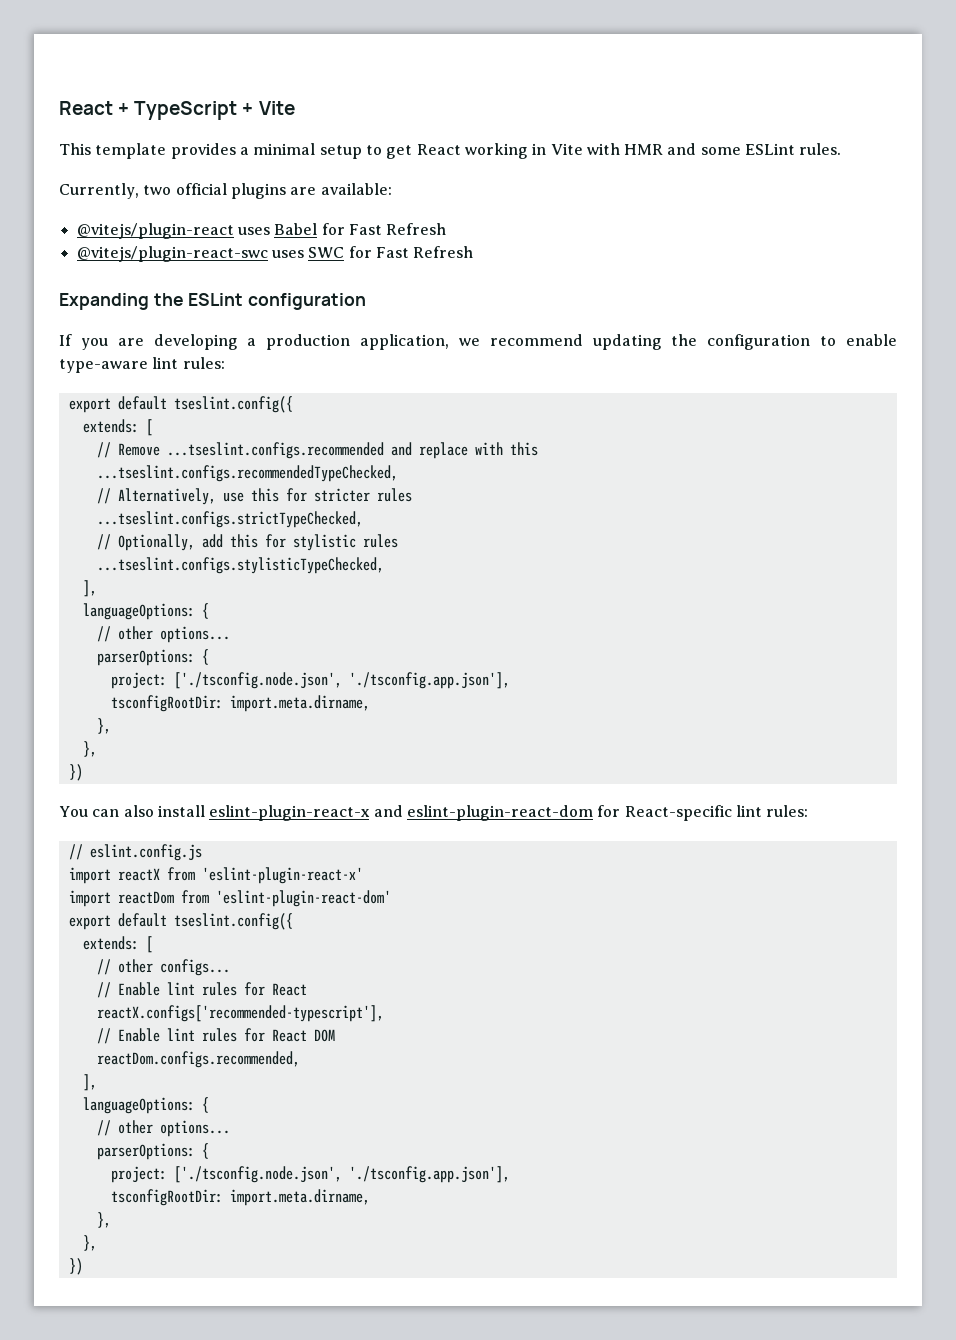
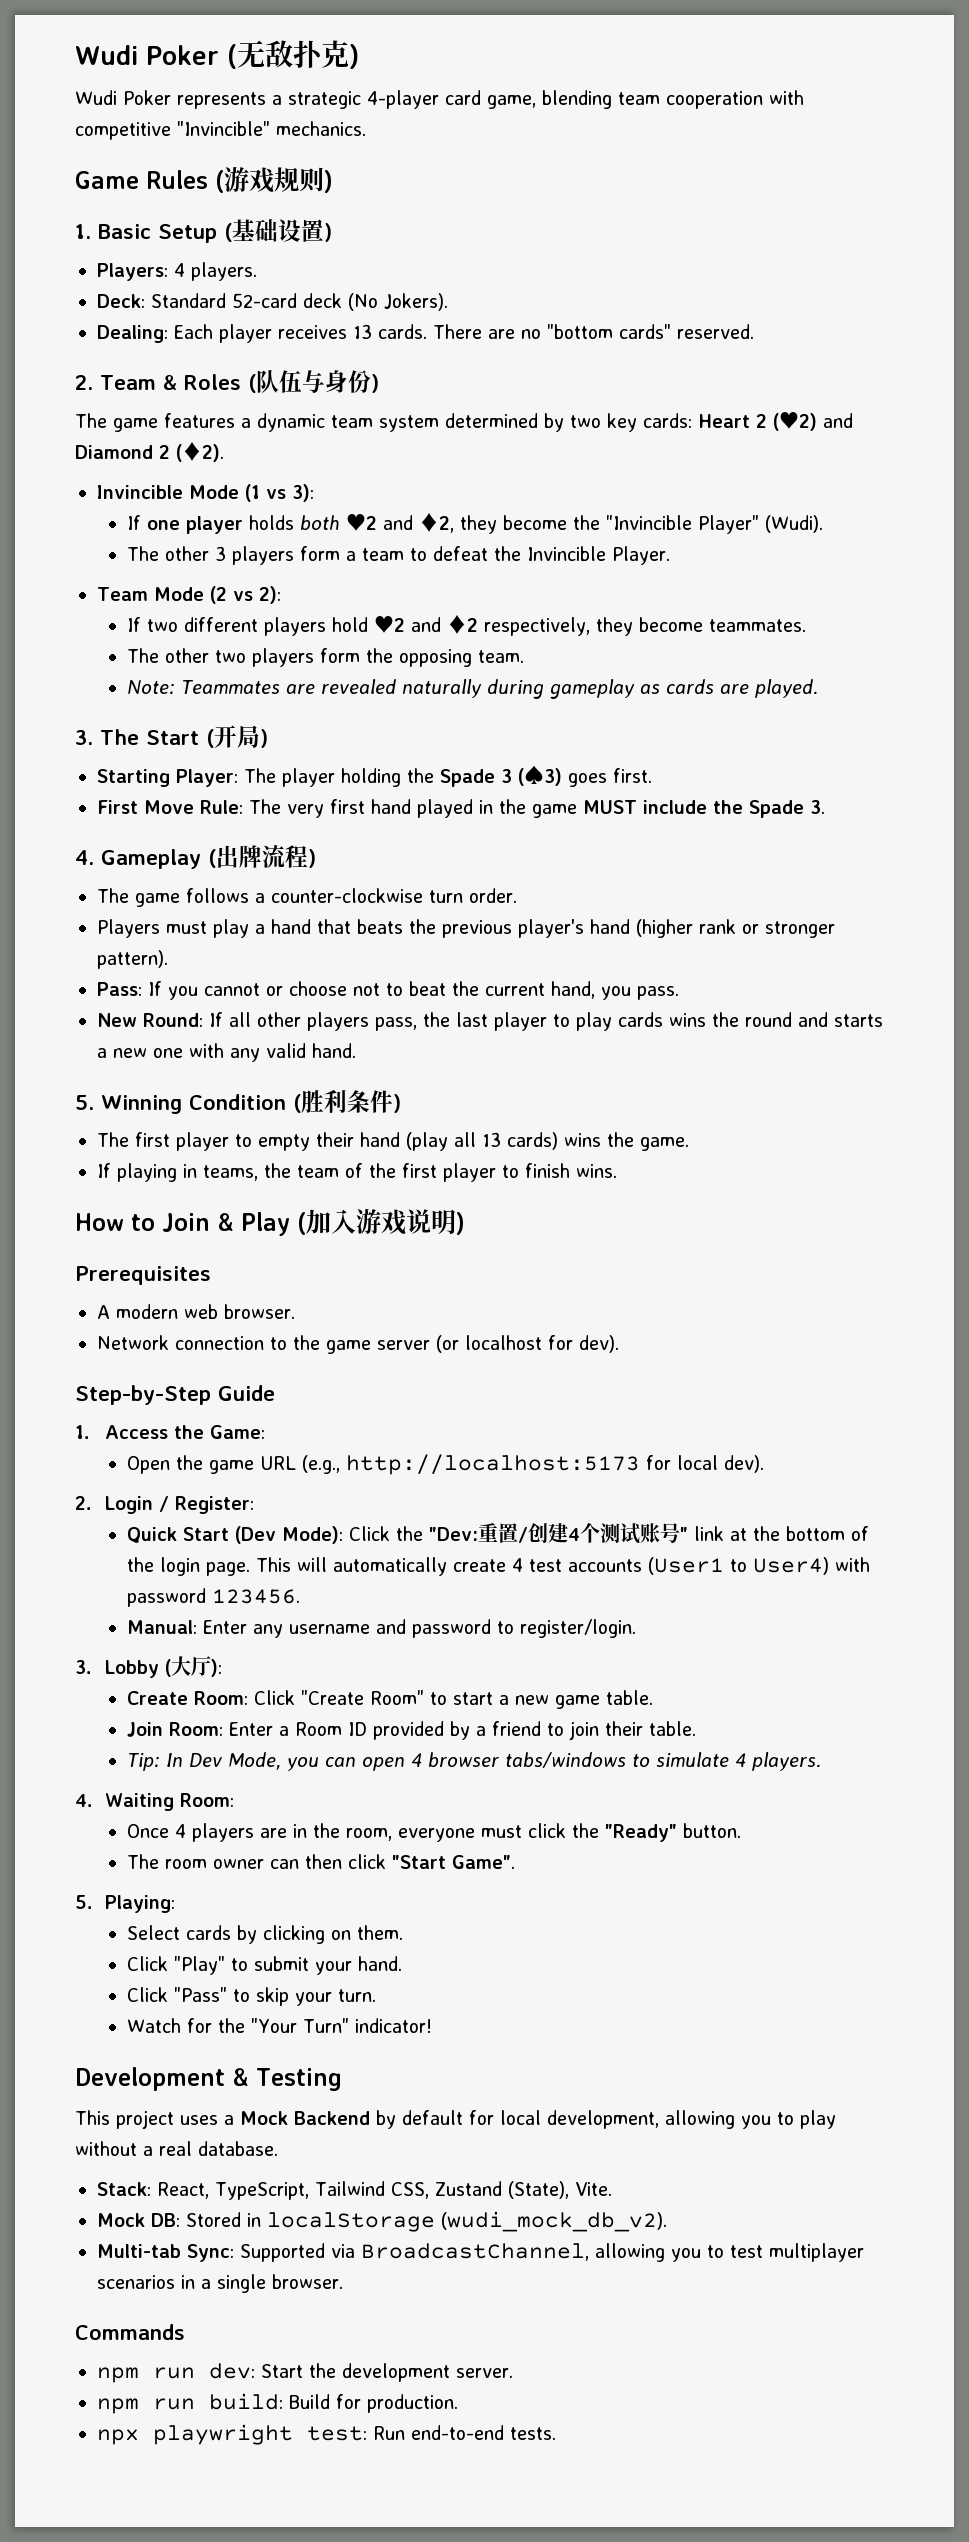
- React + TypeScript + Vite
- This template provides a minimal setup to get React working in Vite with HMR and some ESLint rules.
- Currently, two official plugins are available:
- @vitejs/plugin-react uses Babel for Fast Refresh
- @vitejs/plugin-react-swc uses SWC for Fast Refresh
- Expanding the ESLint configuration
- If you are developing a production application, we recommend updating the configuration to enable type-aware lint rules:
- export default tseslint.config({
- extends: [
- // Remove ...tseslint.configs.recommended and replace with this
- ...tseslint.configs.recommendedTypeChecked,
- // Alternatively, use this for stricter rules
- ...tseslint.configs.strictTypeChecked,
- // Optionally, add this for stylistic rules
- ...tseslint.configs.stylisticTypeChecked,
- ],
- languageOptions: {
- // other options...
- parserOptions: {
- project: ['./tsconfig.node.json', './tsconfig.app.json'],
- tsconfigRootDir: import.meta.dirname,
- },
- },
- })
- You can also install eslint-plugin-react-x and eslint-plugin-react-dom for React-specific lint rules:
- // eslint.config.js
- import reactX from 'eslint-plugin-react-x'
- import reactDom from 'eslint-plugin-react-dom'
- export default tseslint.config({
- extends: [
- // other configs...
- // Enable lint rules for React
- reactX.configs['recommended-typescript'],
- // Enable lint rules for React DOM
- reactDom.configs.recommended,
- ],
- languageOptions: {
- // other options...
- parserOptions: {
- project: ['./tsconfig.node.json', './tsconfig.app.json'],
- tsconfigRootDir: import.meta.dirname,
- },
- },
- })
+ Wudi Poker (无敌扑克)
+ Wudi Poker represents a strategic 4-player card game, blending team cooperation with competitive "Invincible" mechanics.
+ Game Rules (游戏规则)
+ 1. Basic Setup (基础设置)
+ Players: 4 players.
+ Deck: Standard 52-card deck (No Jokers).
+ Dealing: Each player receives 13 cards. There are no "bottom cards" reserved.
+ 2. Team & Roles (队伍与身份)
+ The game features a dynamic team system determined by two key cards: Heart 2 (♥2) and Diamond 2 (♦2).
+ Invincible Mode (1 vs 3):
+ If one player holds both ♥2 and ♦2, they become the "Invincible Player" (Wudi).
+ The other 3 players form a team to defeat the Invincible Player.
+ Team Mode (2 vs 2):
+ If two different players hold ♥2 and ♦2 respectively, they become teammates.
+ The other two players form the opposing team.
+ Note: Teammates are revealed naturally during gameplay as cards are played.
+ 3. The Start (开局)
+ Starting Player: The player holding the Spade 3 (♠3) goes first.
+ First Move Rule: The very first hand played in the game MUST include the Spade 3.
+ 4. Gameplay (出牌流程)
+ The game follows a counter-clockwise turn order.
+ Players must play a hand that beats the previous player's hand (higher rank or stronger pattern).
+ Pass: If you cannot or choose not to beat the current hand, you pass.
+ New Round: If all other players pass, the last player to play cards wins the round and starts a new one with any valid hand.
+ 5. Winning Condition (胜利条件)
+ The first player to empty their hand (play all 13 cards) wins the game.
+ If playing in teams, the team of the first player to finish wins.
+ How to Join & Play (加入游戏说明)
+ Prerequisites
+ A modern web browser.
+ Network connection to the game server (or localhost for dev).
+ Step-by-Step Guide
+ 1. Access the Game:
+ Open the game URL (e.g., http://localhost:5173 for local dev).
+ 2. Login / Register:
+ Quick Start (Dev Mode): Click the "Dev:重置/创建4个测试账号" link at the bottom of the login page. This will automatically create 4 test accounts (User1 to User4) with password 123456.
+ Manual: Enter any username and password to register/login.
+ 3. Lobby (大厅):
+ Create Room: Click "Create Room" to start a new game table.
+ Join Room: Enter a Room ID provided by a friend to join their table.
+ Tip: In Dev Mode, you can open 4 browser tabs/windows to simulate 4 players.
+ 4. Waiting Room:
+ Once 4 players are in the room, everyone must click the "Ready" button.
+ The room owner can then click "Start Game".
+ 5. Playing:
+ Select cards by clicking on them.
+ Click "Play" to submit your hand.
+ Click "Pass" to skip your turn.
+ Watch for the "Your Turn" indicator!
+ Development & Testing
+ This project uses a Mock Backend by default for local development, allowing you to play without a real database.
+ Stack: React, TypeScript, Tailwind CSS, Zustand (State), Vite.
+ Mock DB: Stored in localStorage (wudi_mock_db_v2).
+ Multi-tab Sync: Supported via BroadcastChannel, allowing you to test multiplayer scenarios in a single browser.
+ Commands
+ npm run dev: Start the development server.
+ npm run build: Build for production.
+ npx playwright test: Run end-to-end tests.

